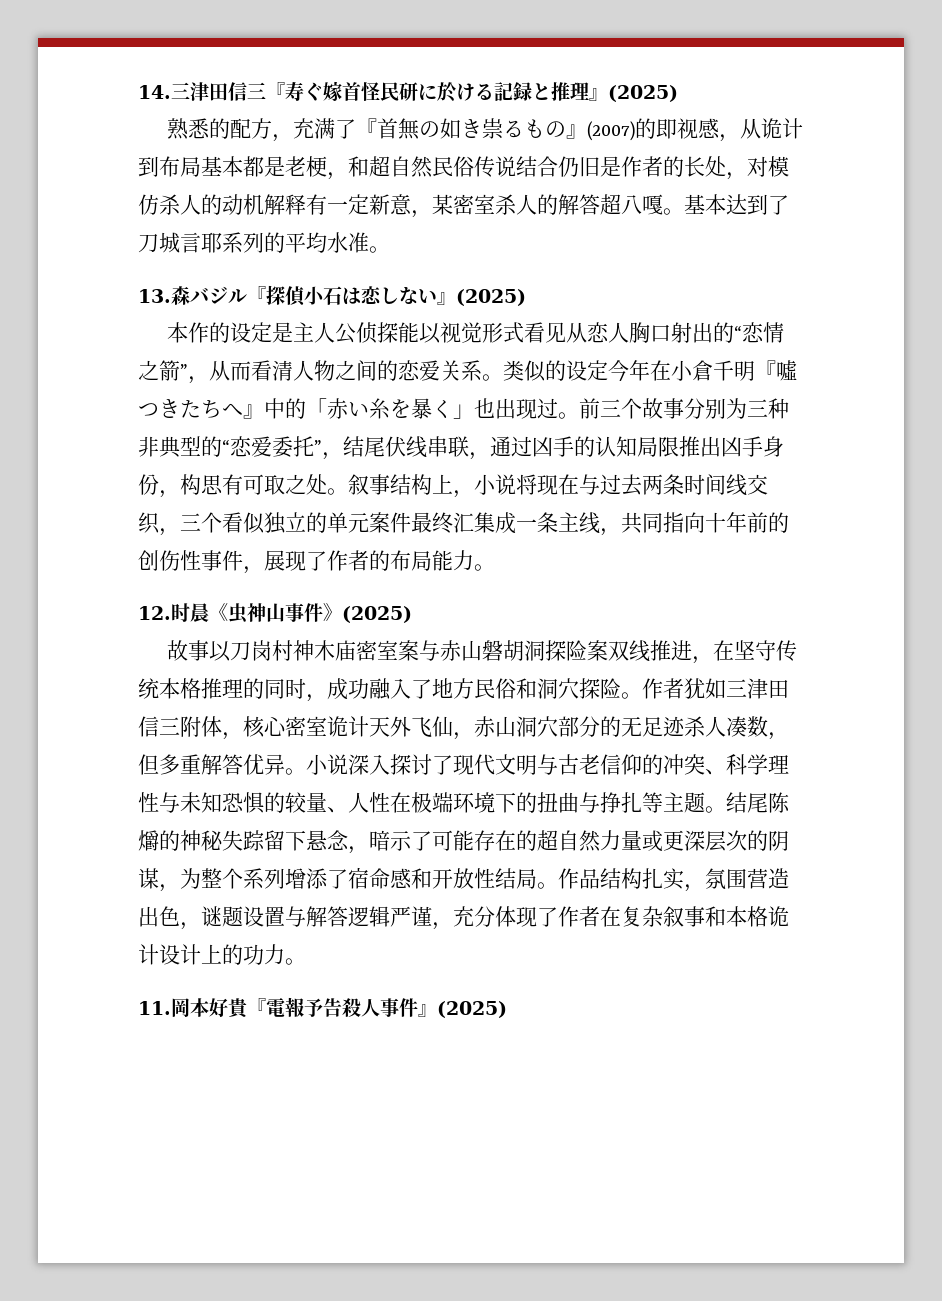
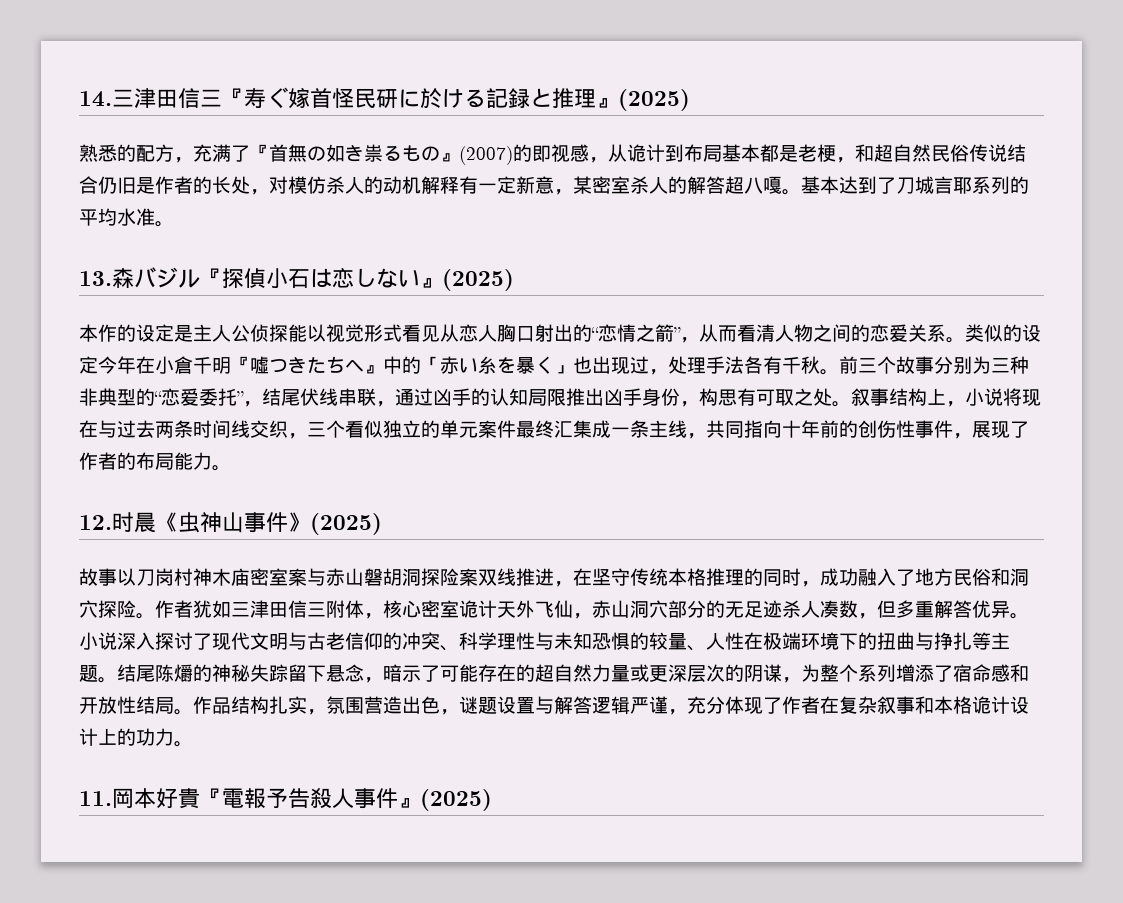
- 类似的设定今年在小倉千明『噓つきたちへ』中的「赤い糸を暴く」也出现过。
+ 类似的设定今年在小倉千明『噓つきたちへ』中的「赤い糸を暴く」也出现过，处理手法各有千秋。

